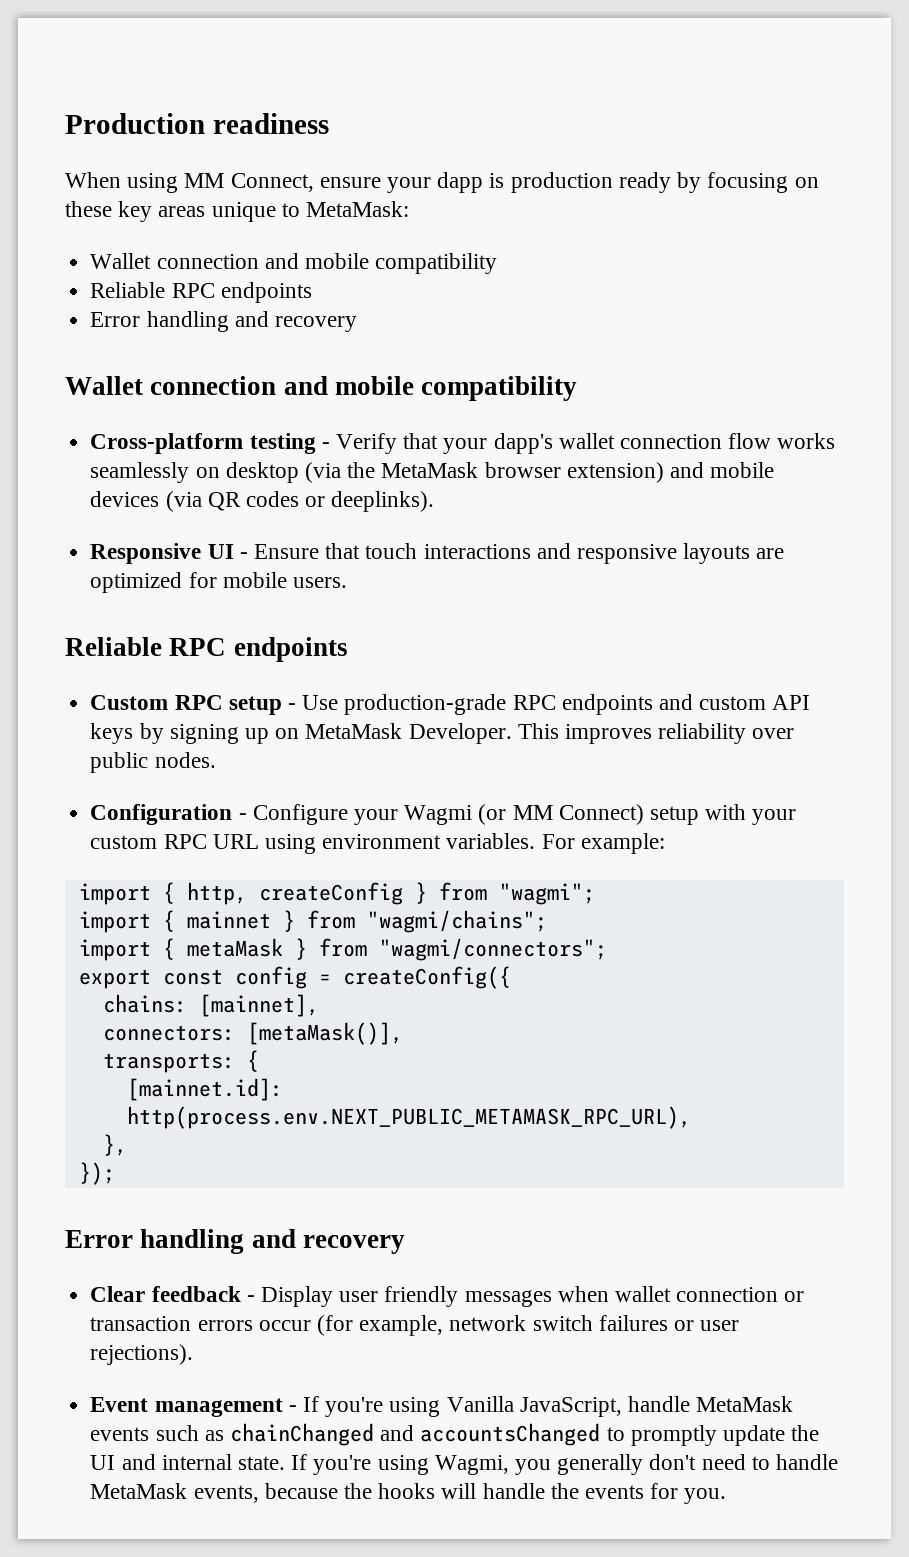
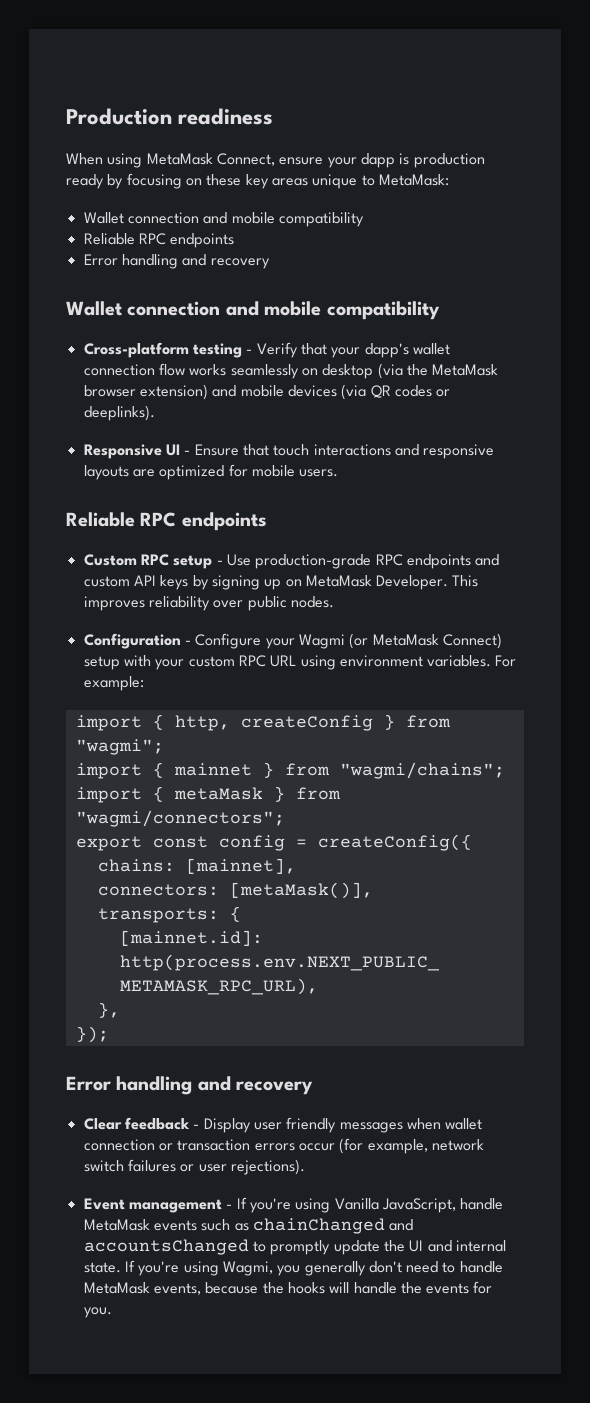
- When using MM Connect, ensure your dapp is production ready by focusing on these key areas unique to MetaMask:
+ When using MetaMask Connect, ensure your dapp is production ready by focusing on these key areas unique to MetaMask:
- Configuration - Configure your Wagmi (or MM Connect) setup with your custom RPC URL using environment variables.
+ Configuration - Configure your Wagmi (or MetaMask Connect) setup with your custom RPC URL using environment variables.

